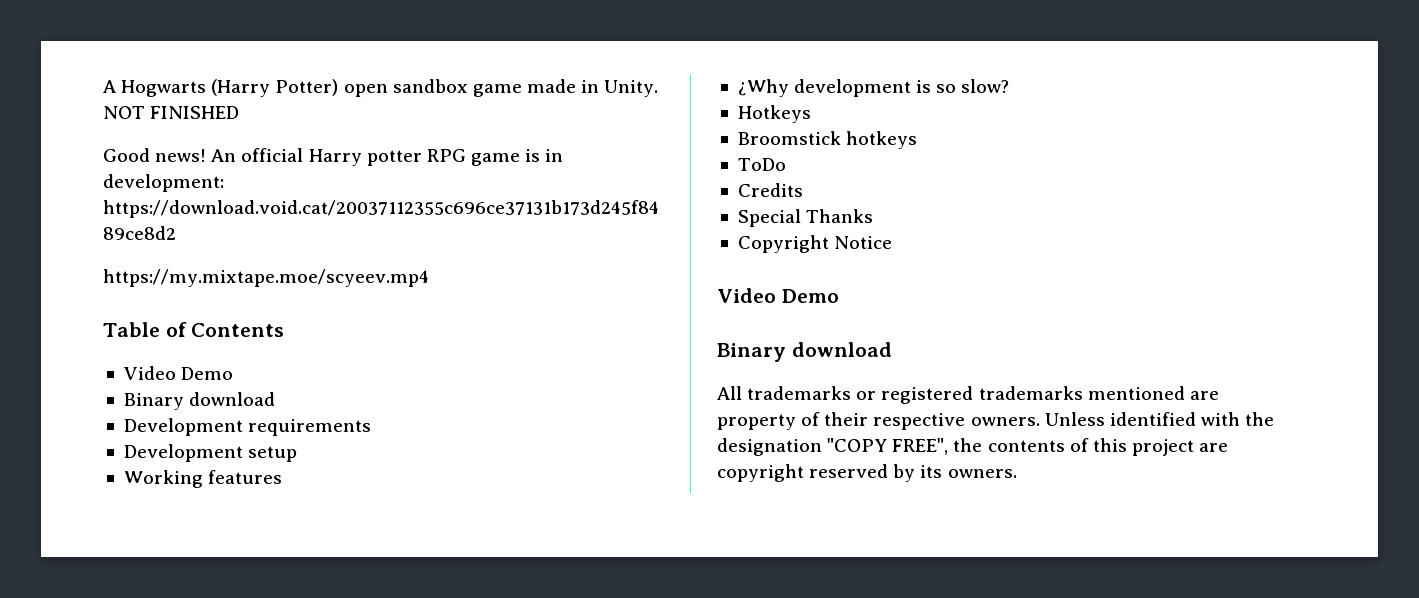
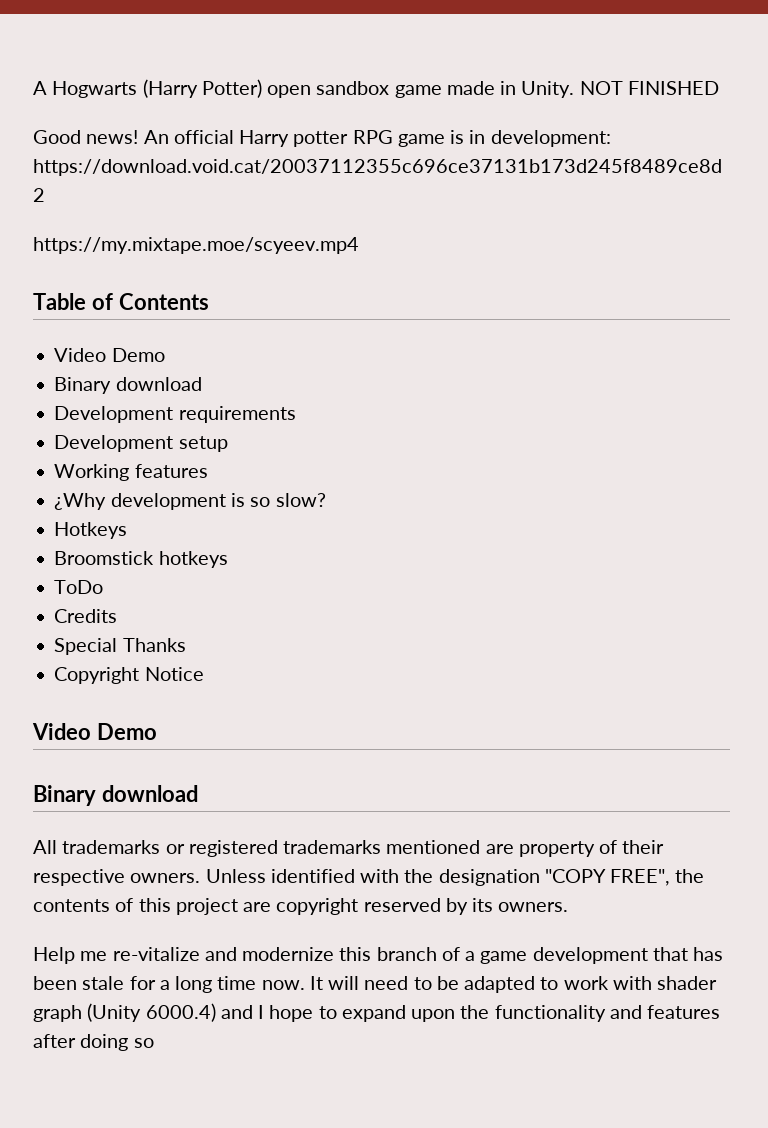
+ Help me re-vitalize and modernize this branch of a game development that has been stale for a long time now. It will need to be adapted to work with shader graph (Unity 6000.4) and I hope to expand upon the functionality and features after doing so

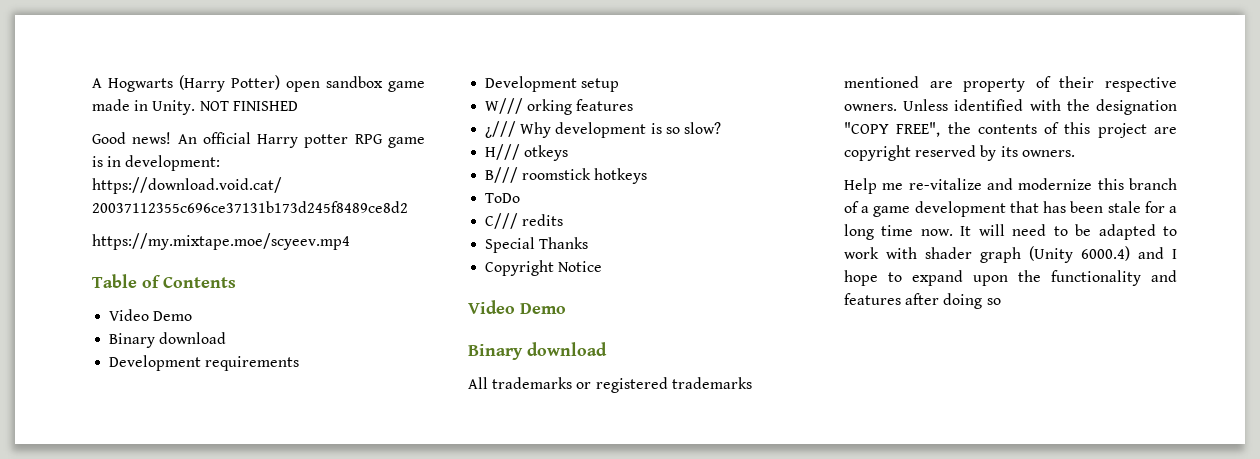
- Working features
+ W/// orking features
- ¿Why development is so slow?
+ ¿/// Why development is so slow?
- Hotkeys
- Broomstick hotkeys
+ H/// otkeys
+ B/// roomstick hotkeys
- Credits
+ C/// redits

